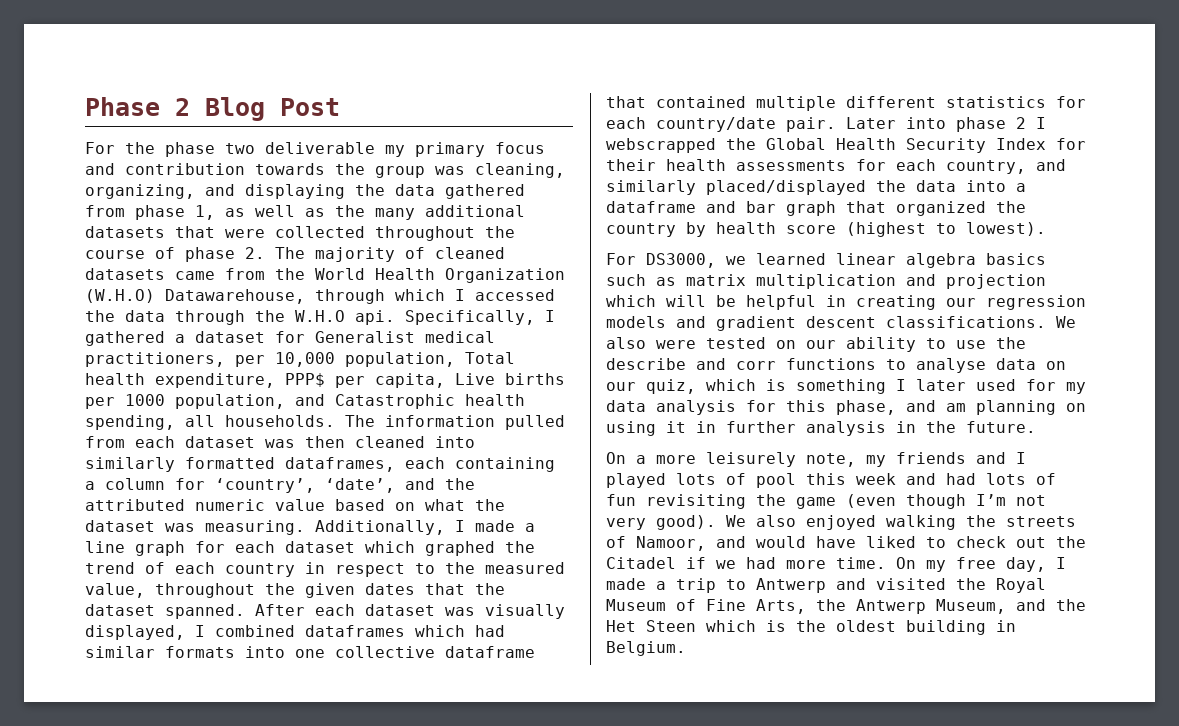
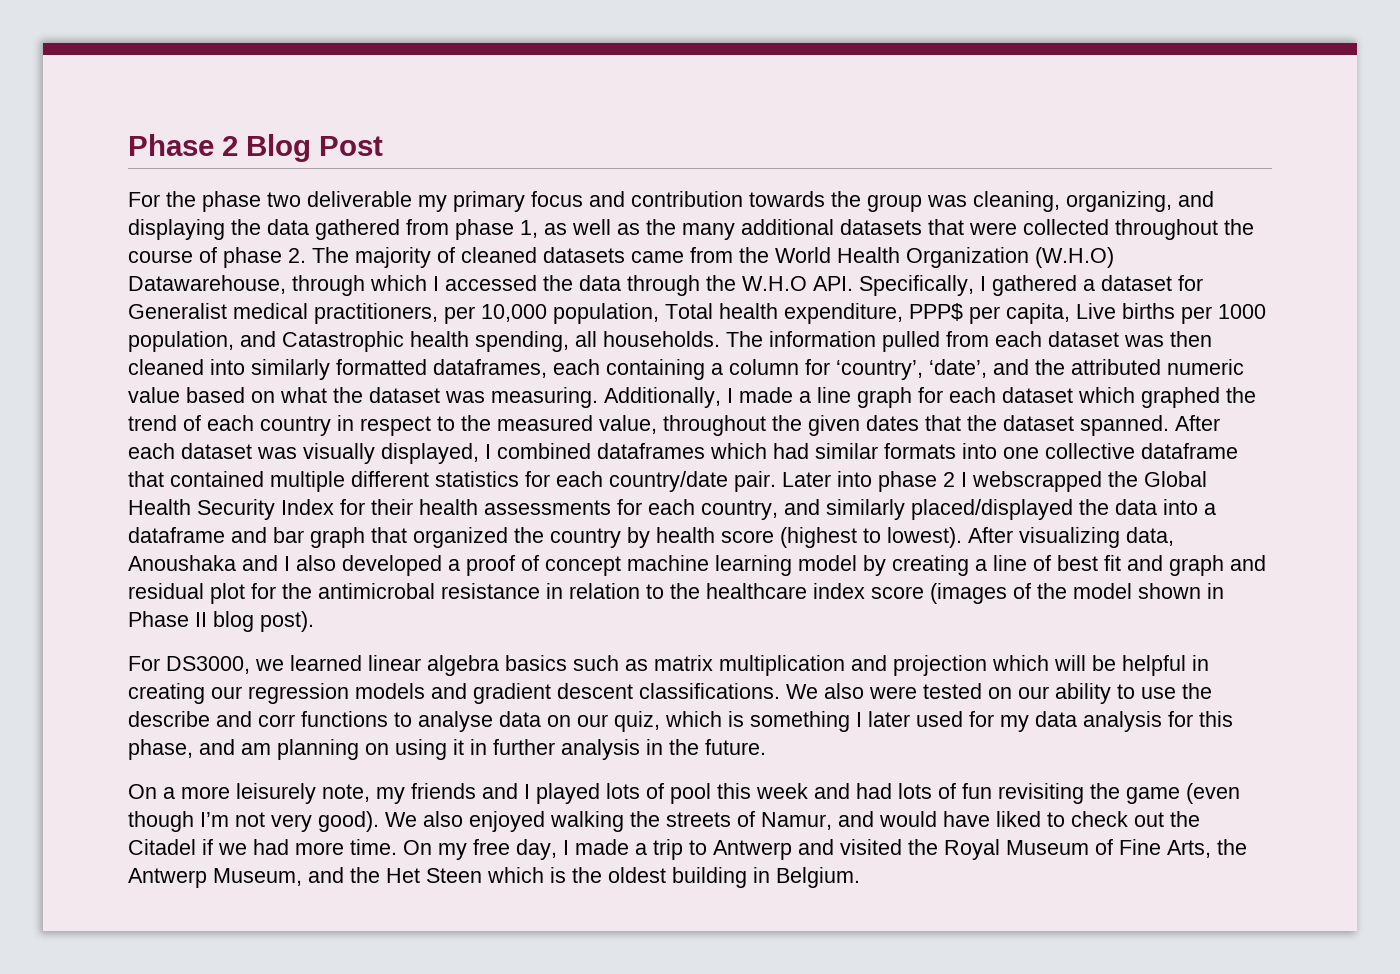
- For the phase two deliverable my primary focus and contribution towards the group was cleaning, organizing, and displaying the data gathered from phase 1, as well as the many additional datasets that were collected throughout the course of phase 2. The majority of cleaned datasets came from the World Health Organization (W.H.O) Datawarehouse, through which I accessed the data through the W.H.O api. Specifically, I gathered a dataset for Generalist medical practitioners, per 10,000 population, Total health expenditure, PPP$ per capita, Live births per 1000 population, and Catastrophic health spending, all households.
+ For the phase two deliverable my primary focus and contribution towards the group was cleaning, organizing, and displaying the data gathered from phase 1, as well as the many additional datasets that were collected throughout the course of phase 2. The majority of cleaned datasets came from the World Health Organization (W.H.O) Datawarehouse, through which I accessed the data through the W.H.O API. Specifically, I gathered a dataset for Generalist medical practitioners, per 10,000 population, Total health expenditure, PPP$ per capita, Live births per 1000 population, and Catastrophic health spending, all households.
+ After visualizing data, Anoushaka and I also developed a proof of concept machine learning model by creating a line of best fit and graph and residual plot for the antimicrobal resistance in relation to the healthcare index score (images of the model shown in Phase II blog post).
- We also enjoyed walking the streets of Namoor, and would have liked to check out the Citadel if we had more time.
+ We also enjoyed walking the streets of Namur, and would have liked to check out the Citadel if we had more time.

